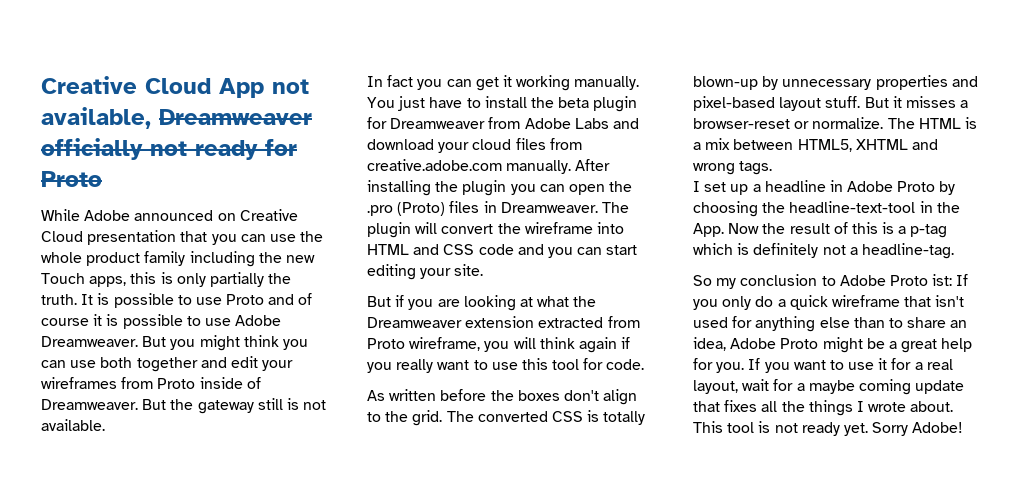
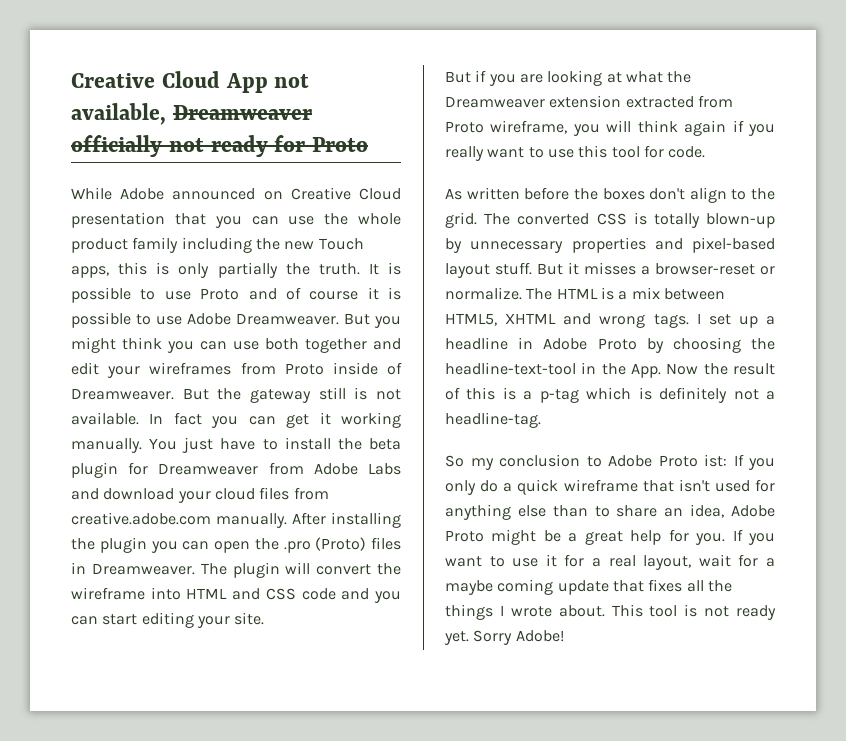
- But the gateway still is not available.
- In fact you can get it working manually.
+ But the gateway still is not available. In fact you can get it working manually.
- The HTML is a mix between HTML5, XHTML and wrong tags.
- I set up a headline in Adobe Proto by choosing the headline-text-tool in the App. Now the result of this is a p-tag which is definitely not a headline-tag.
+ The HTML is a mix between HTML5, XHTML and wrong tags. I set up a headline in Adobe Proto by choosing the headline-text-tool in the App. Now the result of this is a p-tag which is definitely not a headline-tag.

